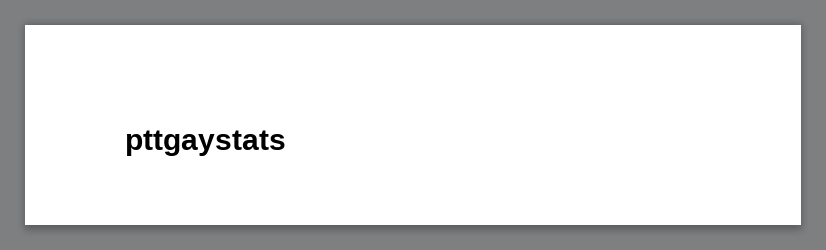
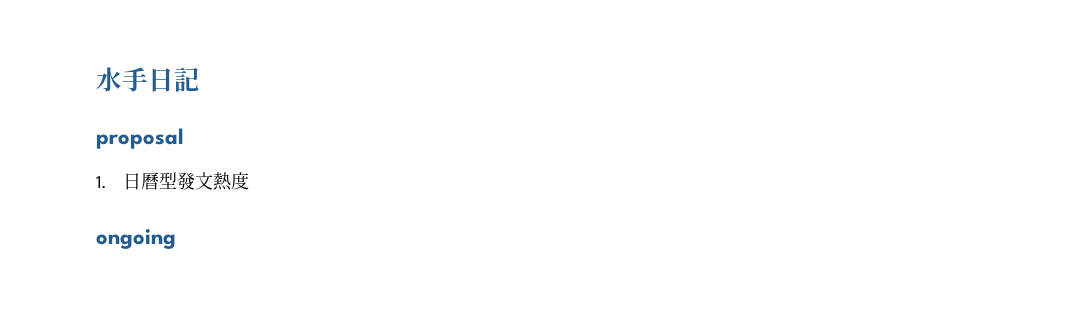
- pttgaystats
+ 水手日記
+ proposal
+ 1.日曆型發文熱度
+ ongoing

